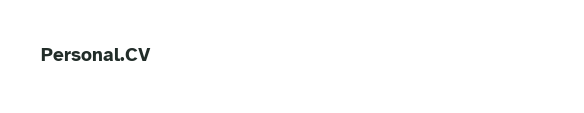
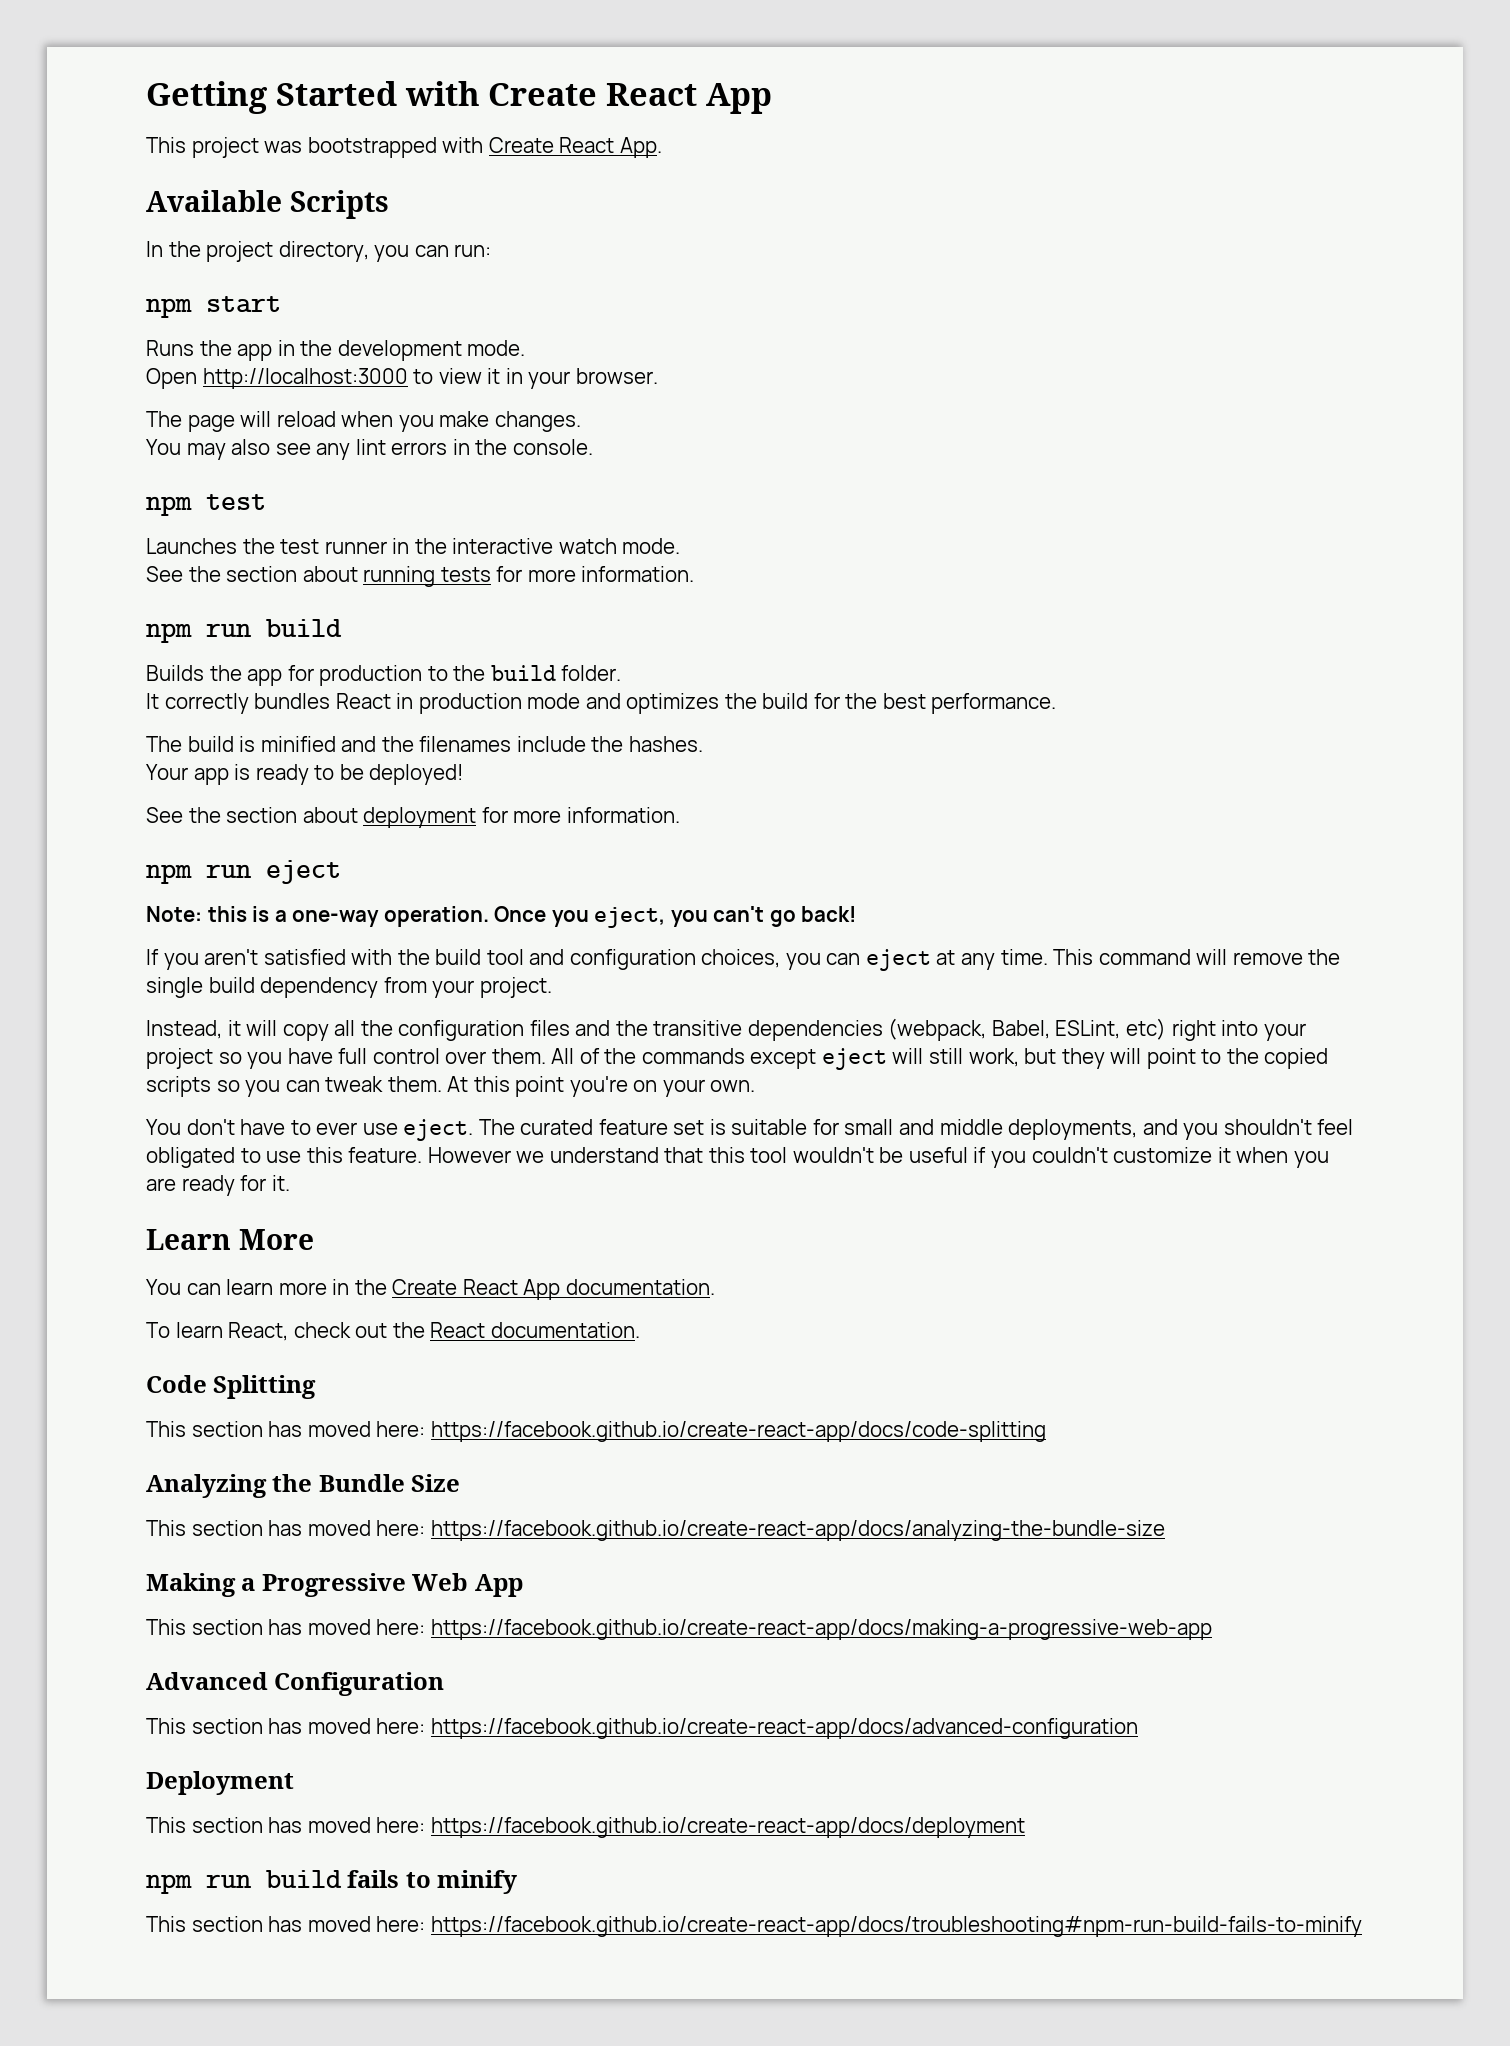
- Personal.CV
+ Getting Started with Create React App
+ This project was bootstrapped with Create React App.
+ Available Scripts
+ In the project directory, you can run:
+ npm start
+ Runs the app in the development mode.
+ Open http://localhost:3000 to view it in your browser.
+ The page will reload when you make changes.
+ You may also see any lint errors in the console.
+ npm test
+ Launches the test runner in the interactive watch mode.
+ See the section about running tests for more information.
+ npm run build
+ Builds the app for production to the build folder.
+ It correctly bundles React in production mode and optimizes the build for the best performance.
+ The build is minified and the filenames include the hashes.
+ Your app is ready to be deployed!
+ See the section about deployment for more information.
+ npm run eject
+ Note: this is a one-way operation. Once you eject, you can't go back!
+ If you aren't satisfied with the build tool and configuration choices, you can eject at any time. This command will remove the single build dependency from your project.
+ Instead, it will copy all the configuration files and the transitive dependencies (webpack, Babel, ESLint, etc) right into your project so you have full control over them. All of the commands except eject will still work, but they will point to the copied scripts so you can tweak them. At this point you're on your own.
+ You don't have to ever use eject. The curated feature set is suitable for small and middle deployments, and you shouldn't feel obligated to use this feature. However we understand that this tool wouldn't be useful if you couldn't customize it when you are ready for it.
+ Learn More
+ You can learn more in the Create React App documentation.
+ To learn React, check out the React documentation.
+ Code Splitting
+ This section has moved here: https://facebook.github.io/create-react-app/docs/code-splitting
+ Analyzing the Bundle Size
+ This section has moved here: https://facebook.github.io/create-react-app/docs/analyzing-the-bundle-size
+ Making a Progressive Web App
+ This section has moved here: https://facebook.github.io/create-react-app/docs/making-a-progressive-web-app
+ Advanced Configuration
+ This section has moved here: https://facebook.github.io/create-react-app/docs/advanced-configuration
+ Deployment
+ This section has moved here: https://facebook.github.io/create-react-app/docs/deployment
+ npm run build fails to minify
+ This section has moved here: https://facebook.github.io/create-react-app/docs/troubleshooting#npm-run-build-fails-to-minify

